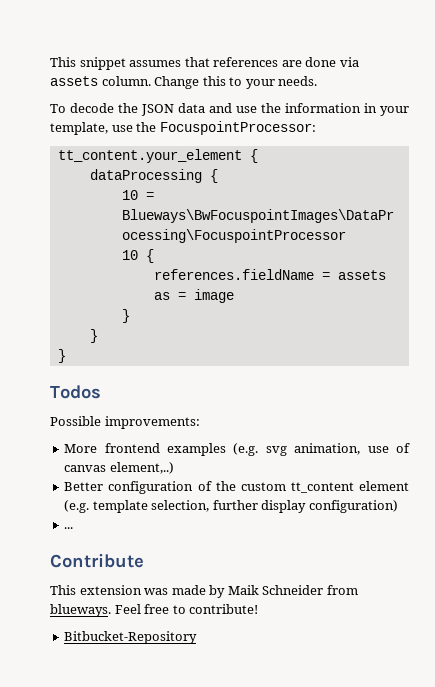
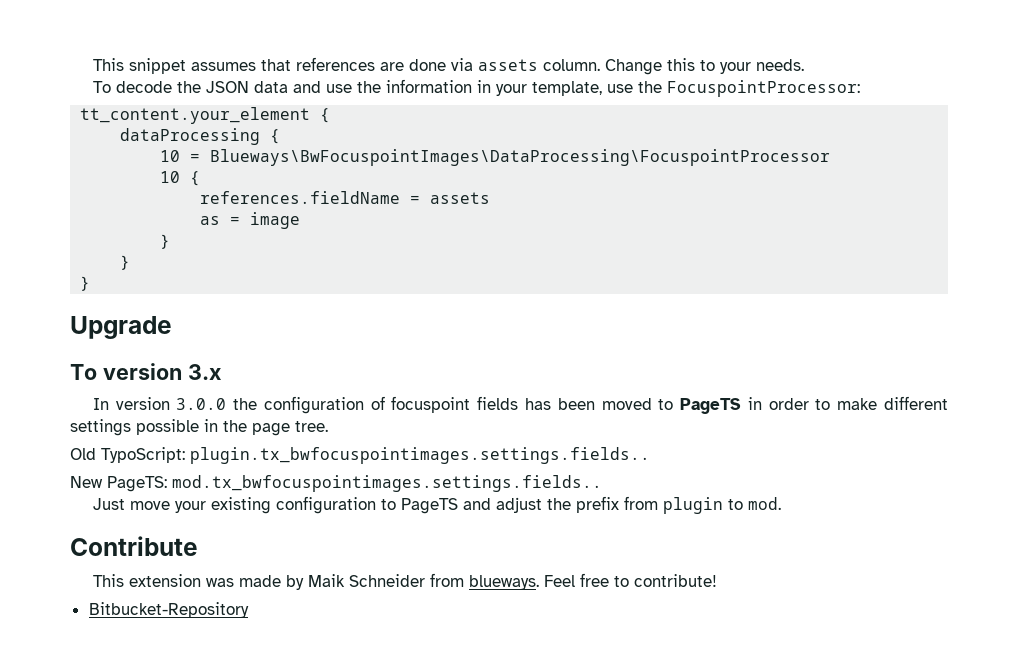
- Todos
- Possible improvements:
- More frontend examples (e.g. svg animation, use of canvas element,..)
- Better configuration of the custom tt_content element (e.g. template selection, further display configuration)
- ...
+ Upgrade
+ To version 3.x
+ In version 3.0.0 the configuration of focuspoint fields has been moved to PageTS in order to make different settings possible in the page tree.
+ Old TypoScript: plugin.tx_bwfocuspointimages.settings.fields..
+ New PageTS: mod.tx_bwfocuspointimages.settings.fields..
+ Just move your existing configuration to PageTS and adjust the prefix from plugin to mod.

